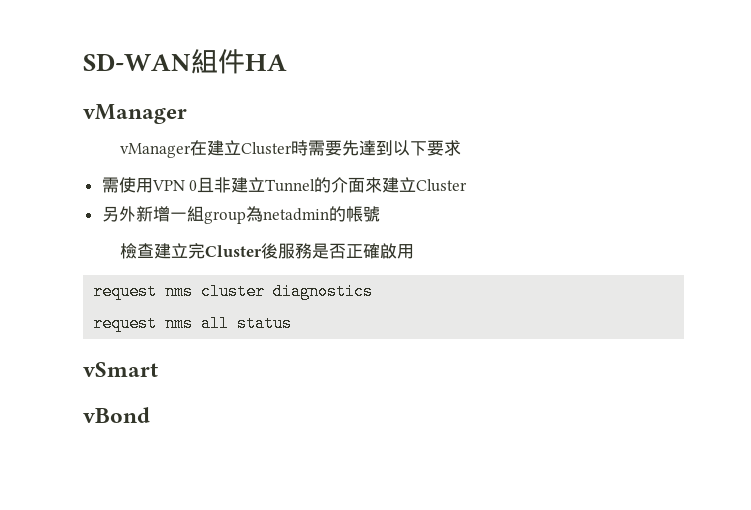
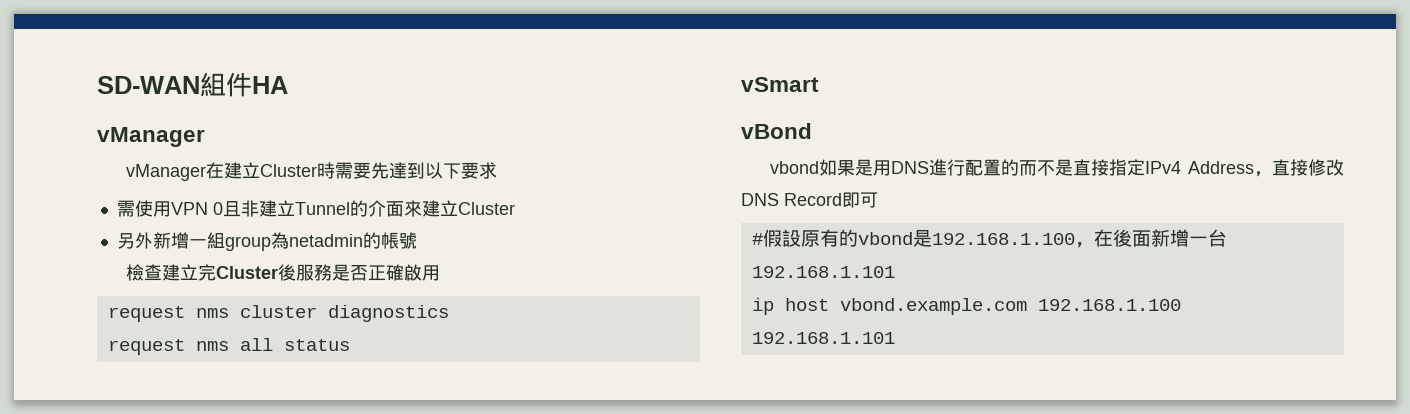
+ vbond如果是用DNS進行配置的而不是直接指定IPv4 Address，直接修改DNS Record即可
+ #假設原有的vbond是192.168.1.100，在後面新增一台192.168.1.101
+ ip host vbond.example.com 192.168.1.100 192.168.1.101

